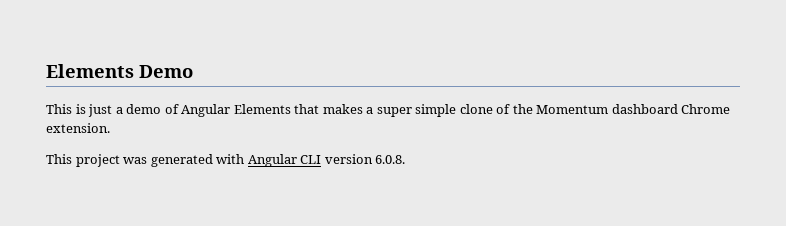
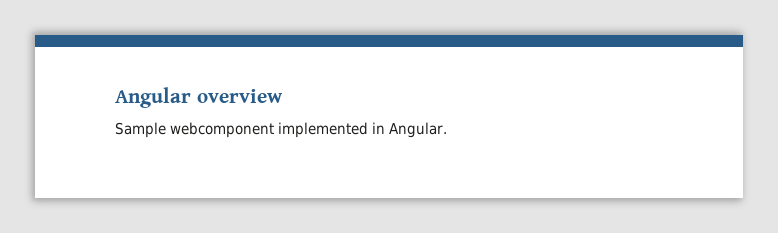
- Elements Demo
- This is just a demo of Angular Elements that makes a super simple clone of the Momentum dashboard Chrome extension.
- This project was generated with Angular CLI version 6.0.8.
+ Angular overview
+ Sample webcomponent implemented in Angular.

